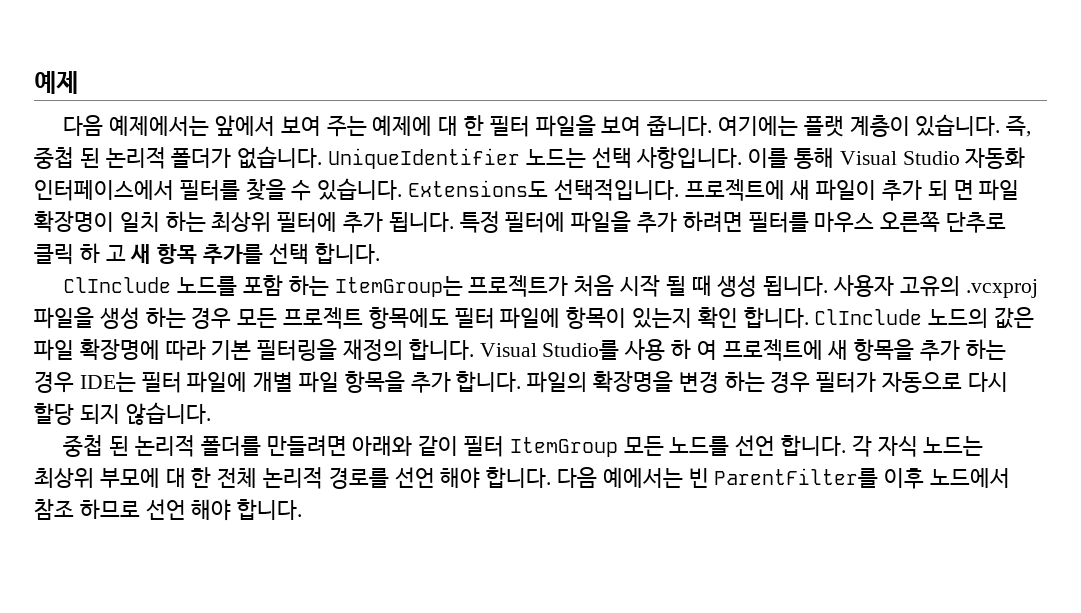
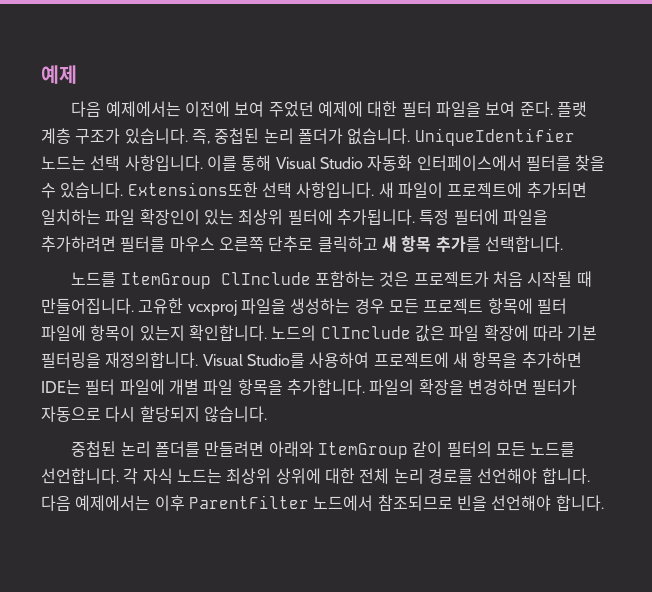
- 다음 예제에서는 앞에서 보여 주는 예제에 대 한 필터 파일을 보여 줍니다. 여기에는 플랫 계층이 있습니다. 즉, 중첩 된 논리적 폴더가 없습니다.
+ 다음 예제에서는 이전에 보여 주었던 예제에 대한 필터 파일을 보여 준다. 플랫 계층 구조가 있습니다. 즉, 중첩된 논리 폴더가 없습니다.
- Extensions도 선택적입니다. 프로젝트에 새 파일이 추가 되 면 파일 확장명이 일치 하는 최상위 필터에 추가 됩니다.
+ Extensions또한 선택 사항입니다. 새 파일이 프로젝트에 추가되면 일치하는 파일 확장인이 있는 최상위 필터에 추가됩니다.
- 특정 필터에 파일을 추가 하려면 필터를 마우스 오른쪽 단추로 클릭 하 고 새 항목 추가를 선택 합니다.
- ClInclude 노드를 포함 하는 ItemGroup는 프로젝트가 처음 시작 될 때 생성 됩니다. 사용자 고유의 .vcxproj 파일을 생성 하는 경우 모든 프로젝트 항목에도 필터 파일에 항목이 있는지 확인 합니다. ClInclude 노드의 값은 파일 확장명에 따라 기본 필터링을 재정의 합니다. Visual Studio를 사용 하 여 프로젝트에 새 항목을 추가 하는 경우 IDE는 필터 파일에 개별 파일 항목을 추가 합니다. 파일의 확장명을 변경 하는 경우 필터가 자동으로 다시 할당 되지 않습니다.
+ 특정 필터에 파일을 추가하려면 필터를 마우스 오른쪽 단추로 클릭하고 새 항목 추가를 선택합니다.
+ 노드를 ItemGroup ClInclude 포함하는 것은 프로젝트가 처음 시작될 때 만들어집니다. 고유한 vcxproj 파일을 생성하는 경우 모든 프로젝트 항목에 필터 파일에 항목이 있는지 확인합니다. 노드의 ClInclude 값은 파일 확장에 따라 기본 필터링을 재정의합니다. Visual Studio를 사용하여 프로젝트에 새 항목을 추가하면 IDE는 필터 파일에 개별 파일 항목을 추가합니다. 파일의 확장을 변경하면 필터가 자동으로 다시 할당되지 않습니다.
- 중첩 된 논리적 폴더를 만들려면 아래와 같이 필터 ItemGroup 모든 노드를 선언 합니다. 각 자식 노드는 최상위 부모에 대 한 전체 논리적 경로를 선언 해야 합니다. 다음 예에서는 빈 ParentFilter를 이후 노드에서 참조 하므로 선언 해야 합니다.
+ 중첩된 논리 폴더를 만들려면 아래와 ItemGroup 같이 필터의 모든 노드를 선언합니다. 각 자식 노드는 최상위 상위에 대한 전체 논리 경로를 선언해야 합니다. 다음 예제에서는 이후 ParentFilter 노드에서 참조되므로 빈을 선언해야 합니다.

